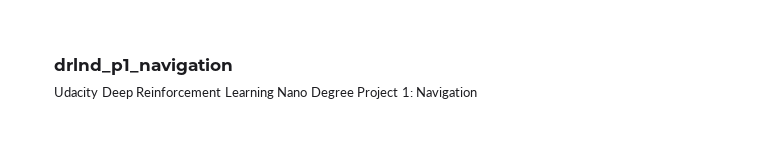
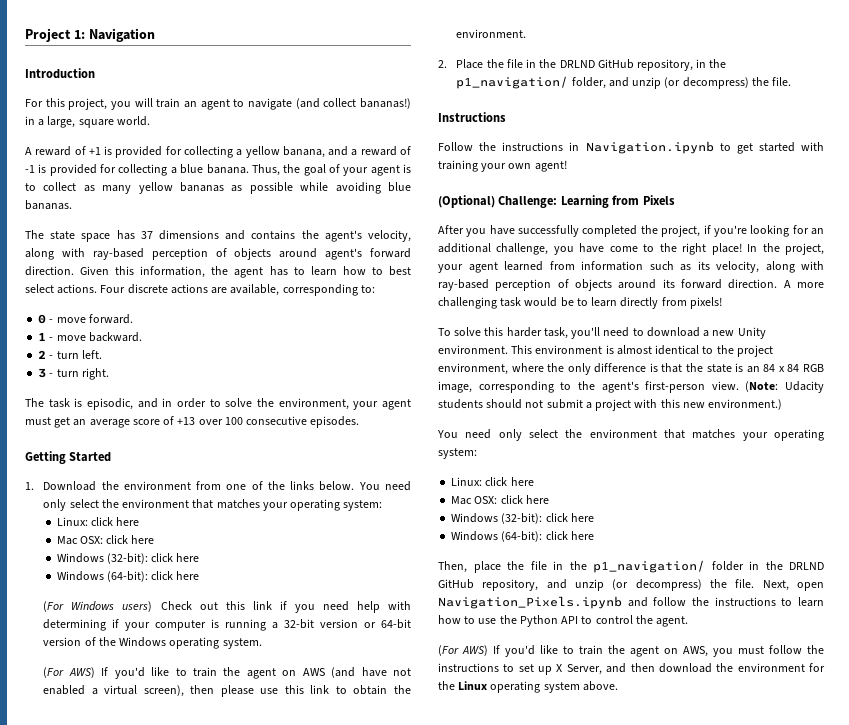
- drlnd_p1_navigation
- Udacity Deep Reinforcement Learning Nano Degree Project 1: Navigation
+ Project 1: Navigation
+ Introduction
+ For this project, you will train an agent to navigate (and collect bananas!) in a large, square world.
+ A reward of +1 is provided for collecting a yellow banana, and a reward of -1 is provided for collecting a blue banana. Thus, the goal of your agent is to collect as many yellow bananas as possible while avoiding blue bananas.
+ The state space has 37 dimensions and contains the agent's velocity, along with ray-based perception of objects around agent's forward direction. Given this information, the agent has to learn how to best select actions. Four discrete actions are available, corresponding to:
+ 0 - move forward.
+ 1 - move backward.
+ 2 - turn left.
+ 3 - turn right.
+ The task is episodic, and in order to solve the environment, your agent must get an average score of +13 over 100 consecutive episodes.
+ Getting Started
+ 1. Download the environment from one of the links below. You need only select the environment that matches your operating system:
+ Linux: click here
+ Mac OSX: click here
+ Windows (32-bit): click here
+ Windows (64-bit): click here
+ (For Windows users) Check out this link if you need help with determining if your computer is running a 32-bit version or 64-bit version of the Windows operating system.
+ (For AWS) If you'd like to train the agent on AWS (and have not enabled a virtual screen), then please use this link to obtain the environment.
+ 2. Place the file in the DRLND GitHub repository, in the p1_navigation/ folder, and unzip (or decompress) the file.
+ Instructions
+ Follow the instructions in Navigation.ipynb to get started with training your own agent!
+ (Optional) Challenge: Learning from Pixels
+ After you have successfully completed the project, if you're looking for an additional challenge, you have come to the right place! In the project, your agent learned from information such as its velocity, along with ray-based perception of objects around its forward direction. A more challenging task would be to learn directly from pixels!
+ To solve this harder task, you'll need to download a new Unity environment. This environment is almost identical to the project environment, where the only difference is that the state is an 84 x 84 RGB image, corresponding to the agent's first-person view. (Note: Udacity students should not submit a project with this new environment.)
+ You need only select the environment that matches your operating system:
+ Linux: click here
+ Mac OSX: click here
+ Windows (32-bit): click here
+ Windows (64-bit): click here
+ Then, place the file in the p1_navigation/ folder in the DRLND GitHub repository, and unzip (or decompress) the file. Next, open Navigation_Pixels.ipynb and follow the instructions to learn how to use the Python API to control the agent.
+ (For AWS) If you'd like to train the agent on AWS, you must follow the instructions to set up X Server, and then download the environment for the Linux operating system above.

